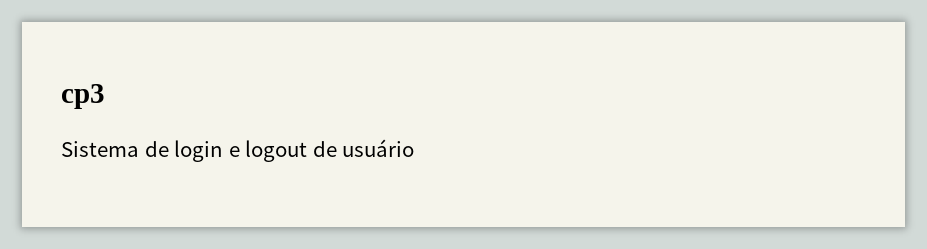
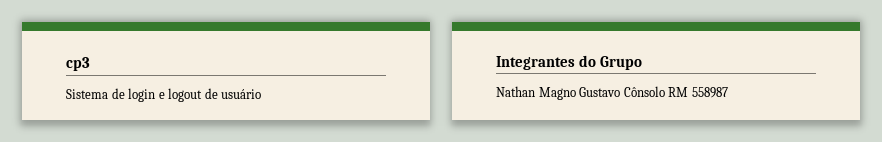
+ Integrantes do Grupo
+ Nathan Magno Gustavo Cônsolo RM 558987

